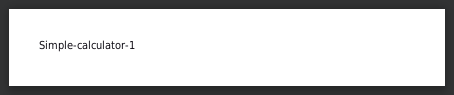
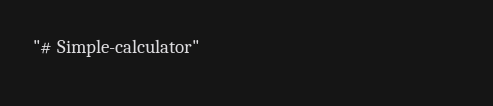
- Simple-calculator-1
+ "# Simple-calculator"

